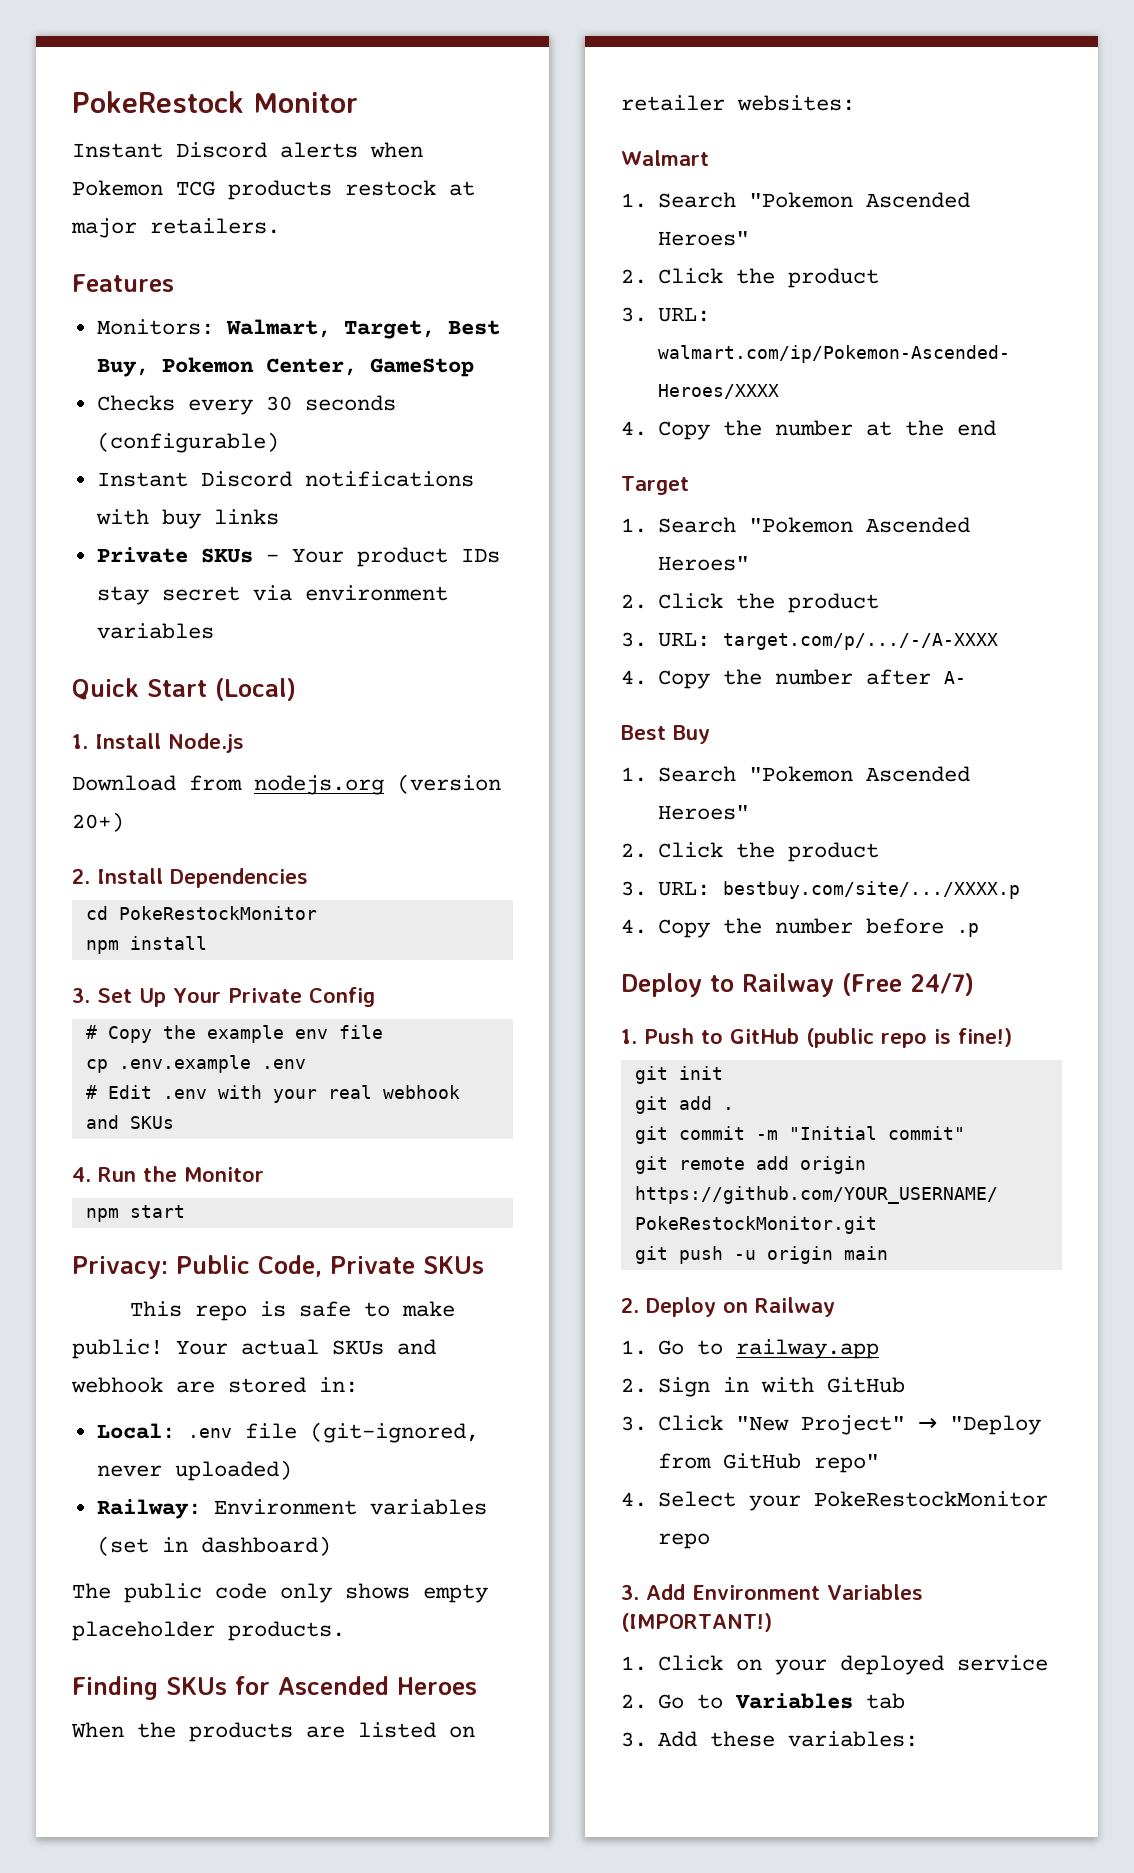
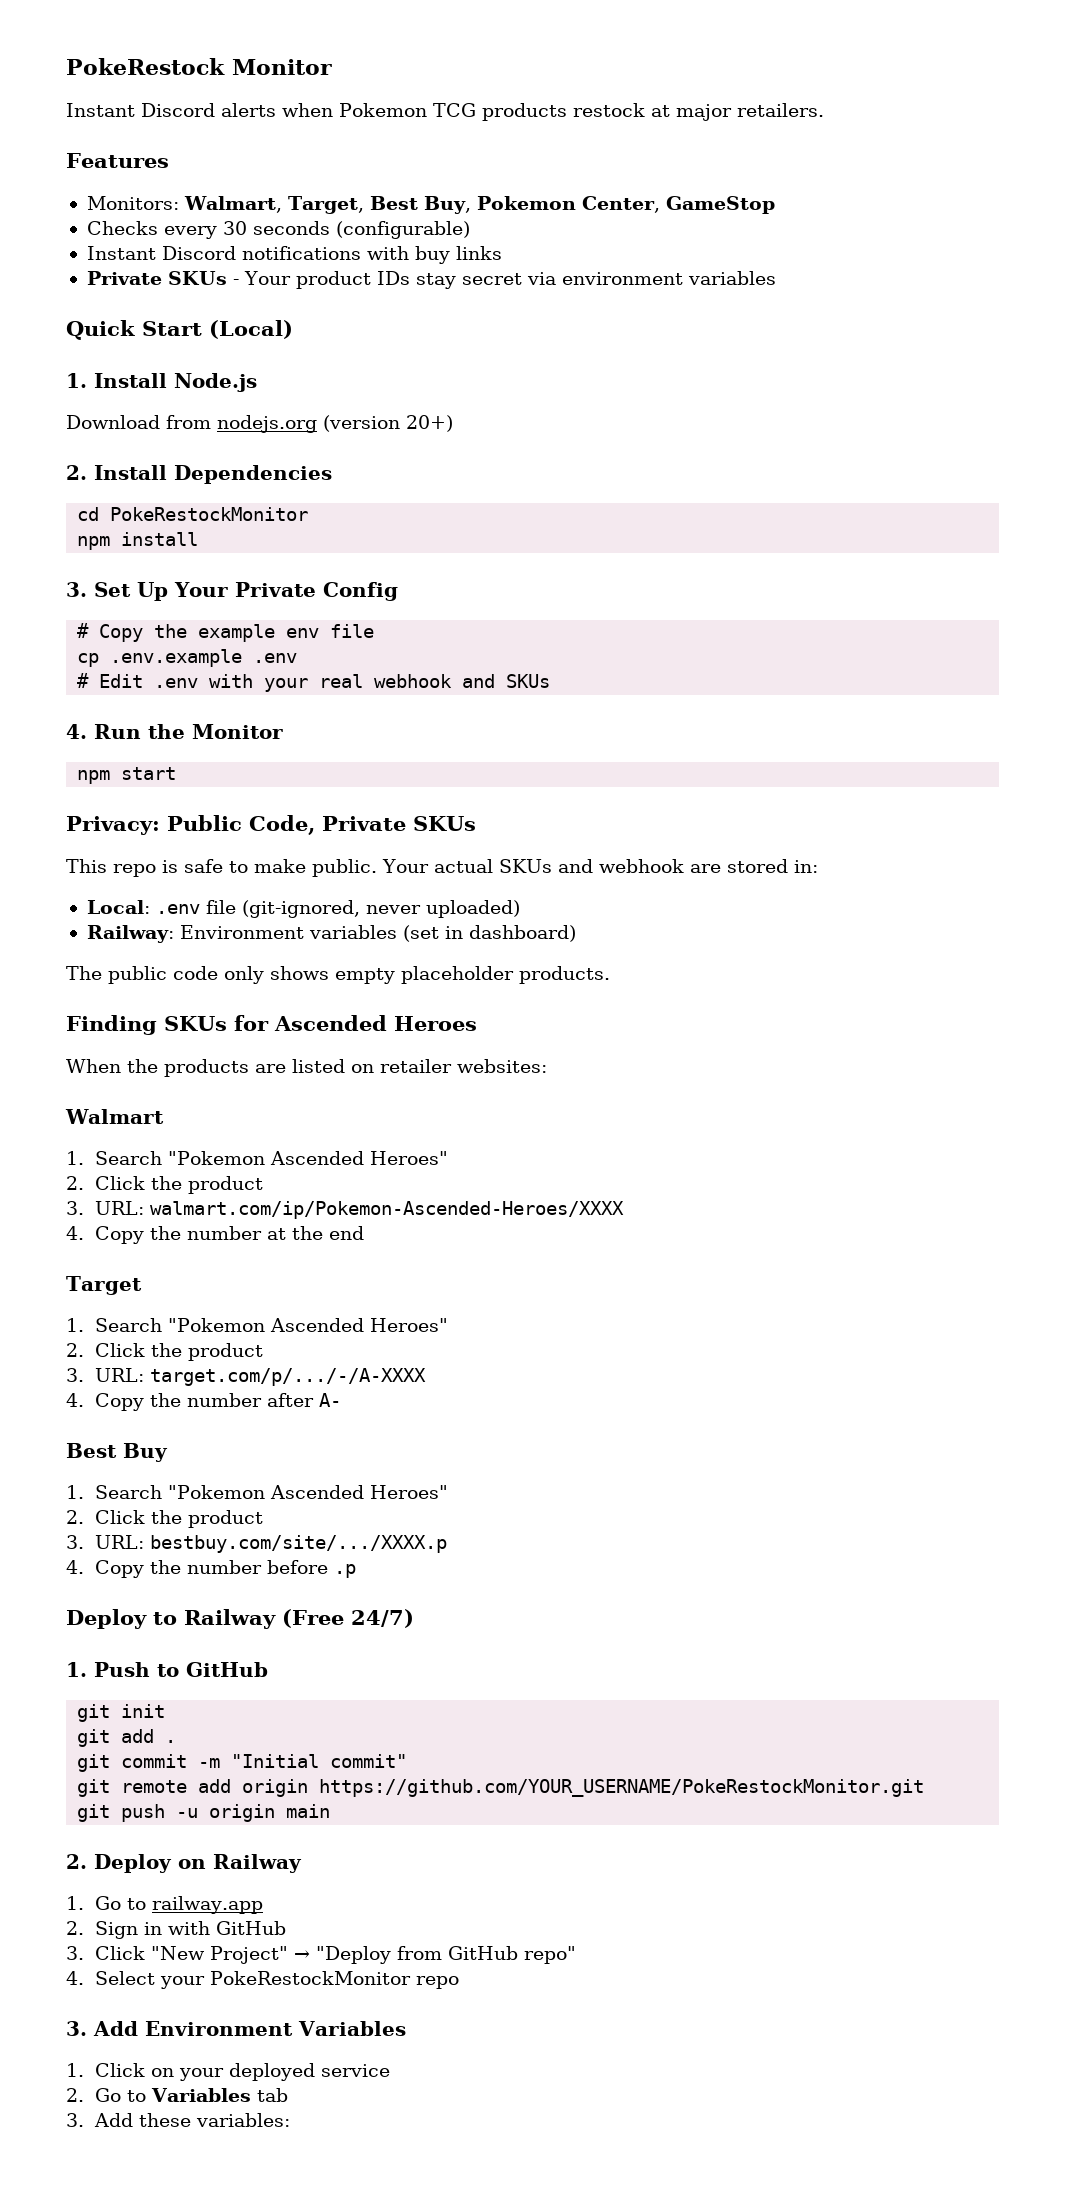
- This repo is safe to make public!
+ This repo is safe to make public.
- 1. Push to GitHub (public repo is fine!)
+ 1. Push to GitHub
- 3. Add Environment Variables (IMPORTANT!)
+ 3. Add Environment Variables

